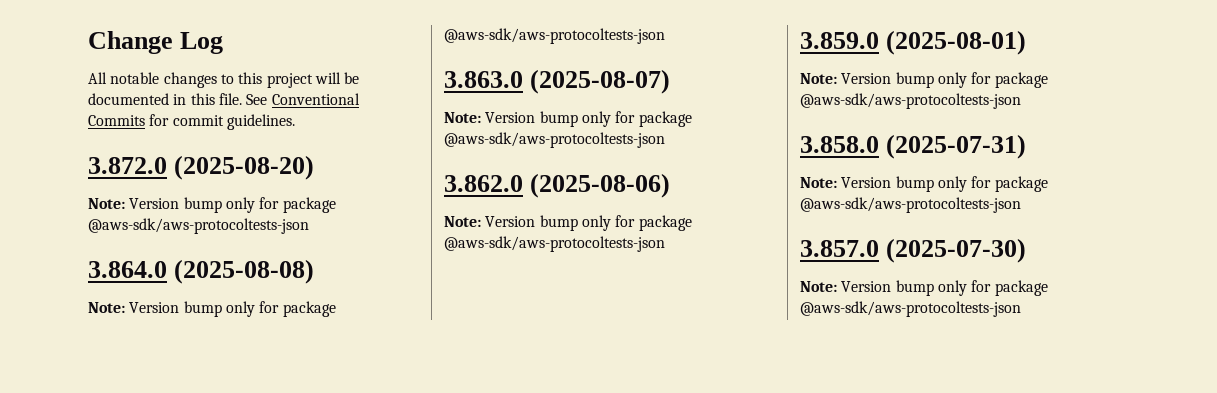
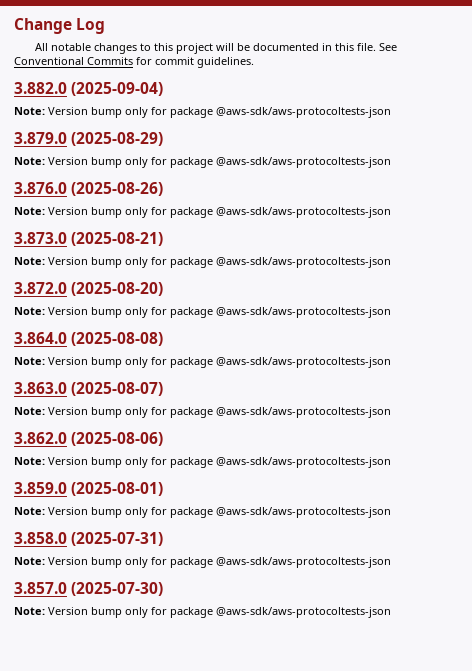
+ 3.882.0 (2025-09-04)
+ Note: Version bump only for package @aws-sdk/aws-protocoltests-json
+ 3.879.0 (2025-08-29)
+ Note: Version bump only for package @aws-sdk/aws-protocoltests-json
+ 3.876.0 (2025-08-26)
+ Note: Version bump only for package @aws-sdk/aws-protocoltests-json
+ 3.873.0 (2025-08-21)
+ Note: Version bump only for package @aws-sdk/aws-protocoltests-json

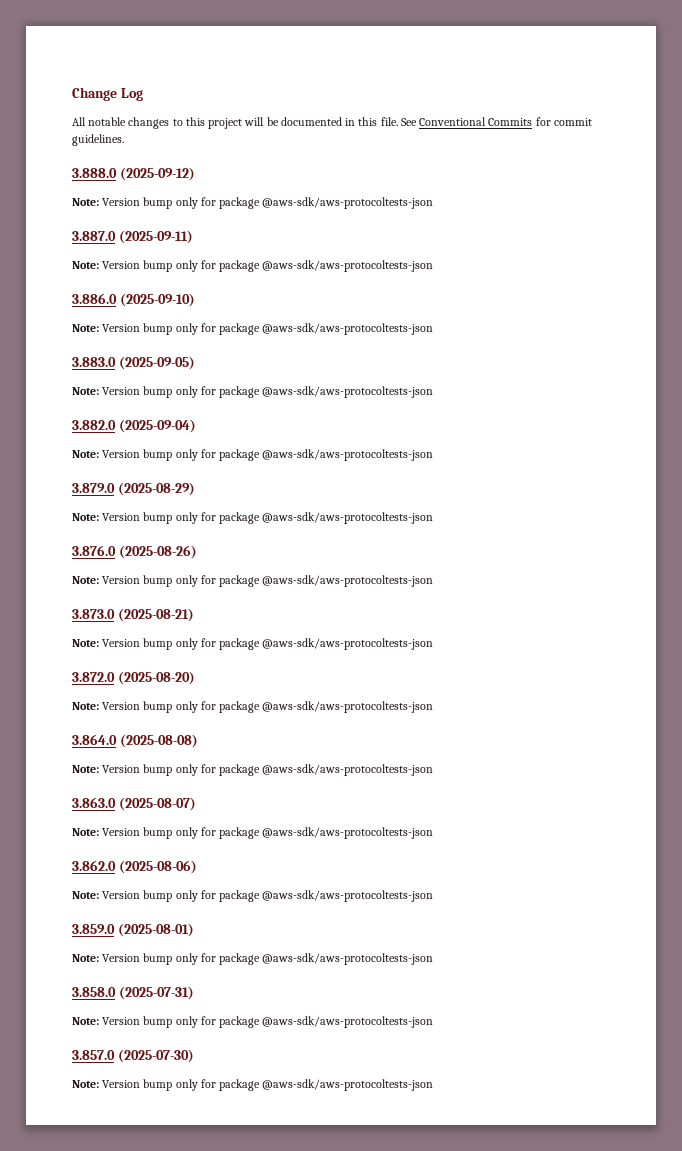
+ 3.888.0 (2025-09-12)
+ Note: Version bump only for package @aws-sdk/aws-protocoltests-json
+ 3.887.0 (2025-09-11)
+ Note: Version bump only for package @aws-sdk/aws-protocoltests-json
+ 3.886.0 (2025-09-10)
+ Note: Version bump only for package @aws-sdk/aws-protocoltests-json
+ 3.883.0 (2025-09-05)
+ Note: Version bump only for package @aws-sdk/aws-protocoltests-json

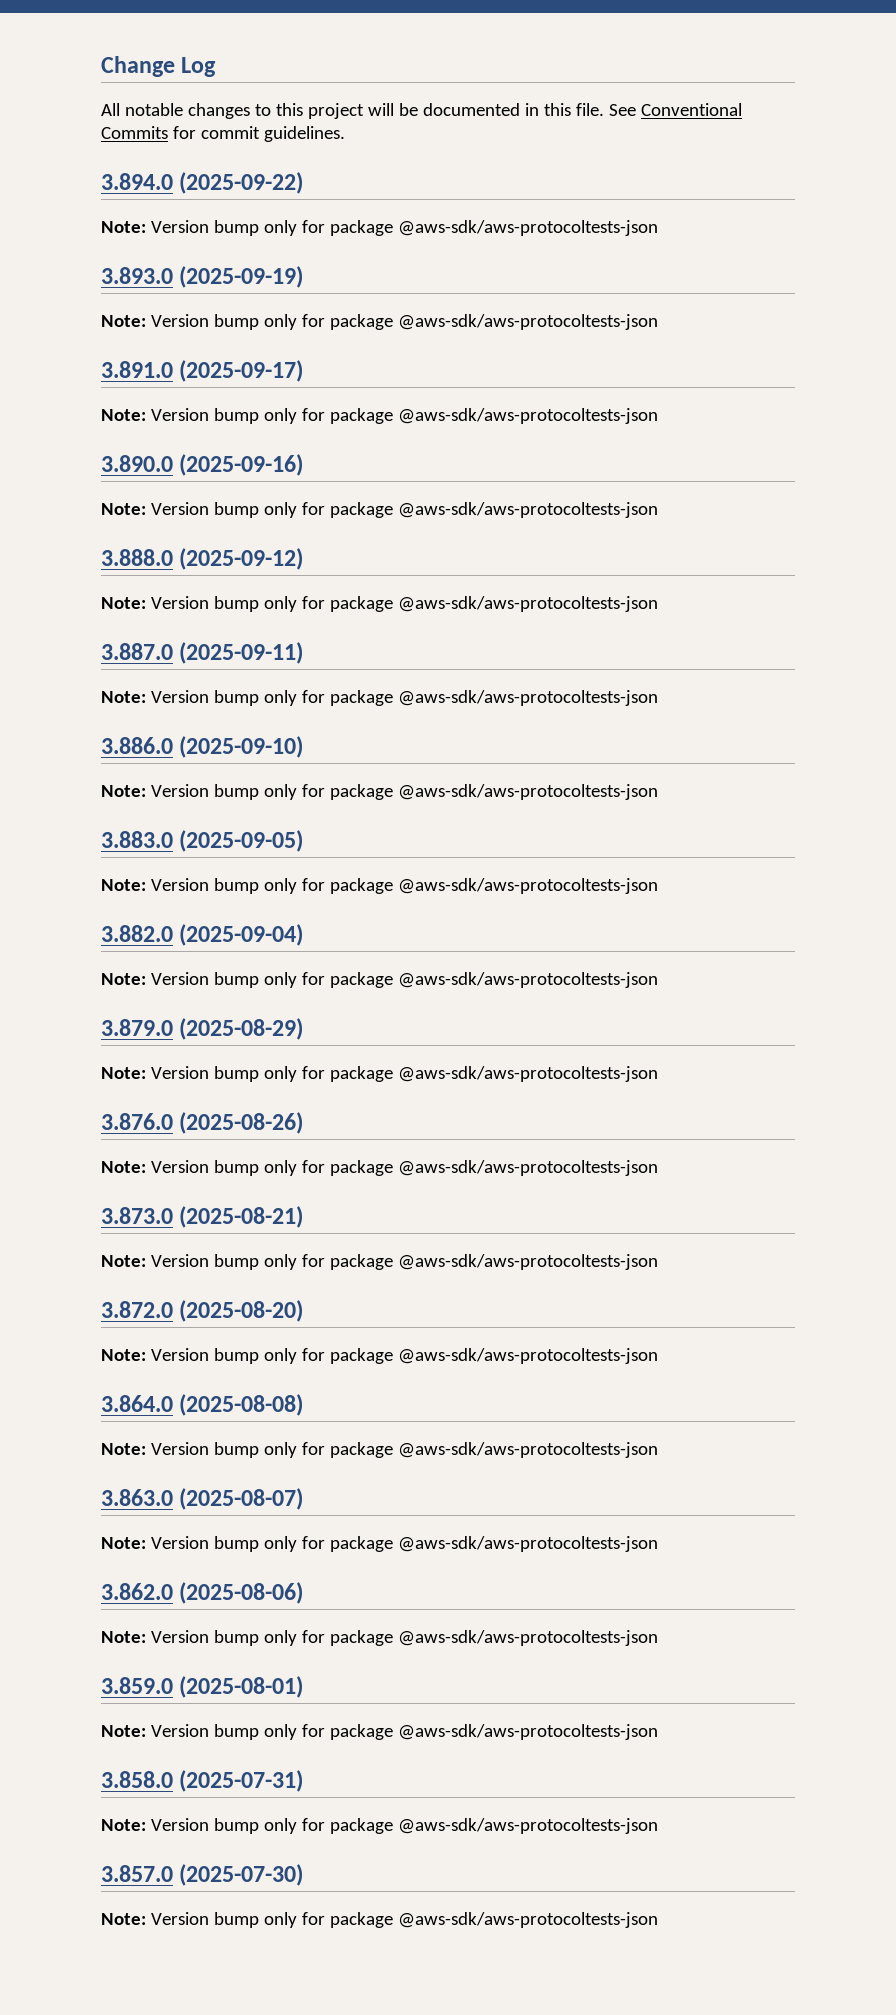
+ 3.894.0 (2025-09-22)
+ Note: Version bump only for package @aws-sdk/aws-protocoltests-json
+ 3.893.0 (2025-09-19)
+ Note: Version bump only for package @aws-sdk/aws-protocoltests-json
+ 3.891.0 (2025-09-17)
+ Note: Version bump only for package @aws-sdk/aws-protocoltests-json
+ 3.890.0 (2025-09-16)
+ Note: Version bump only for package @aws-sdk/aws-protocoltests-json

